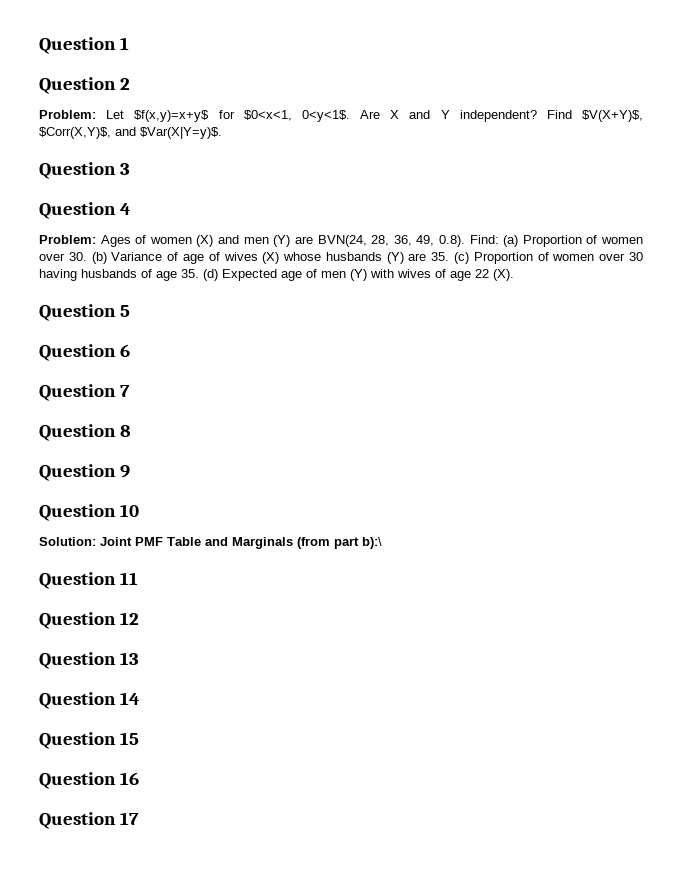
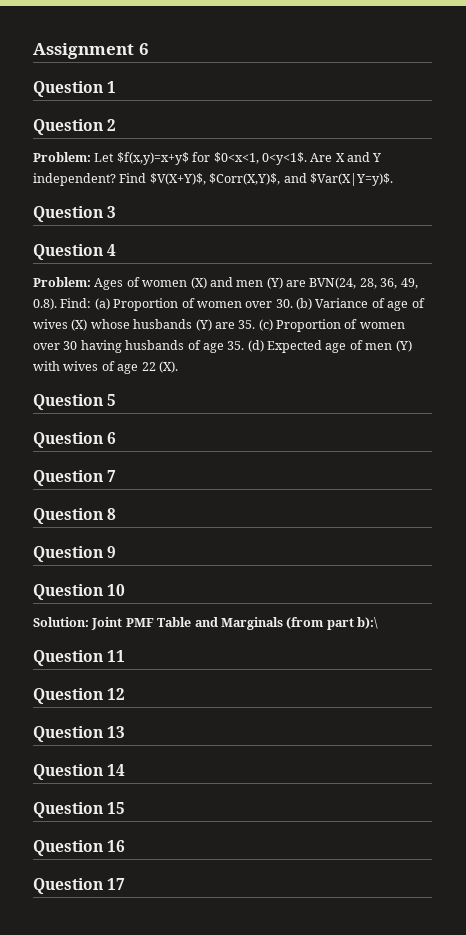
+ Assignment 6

